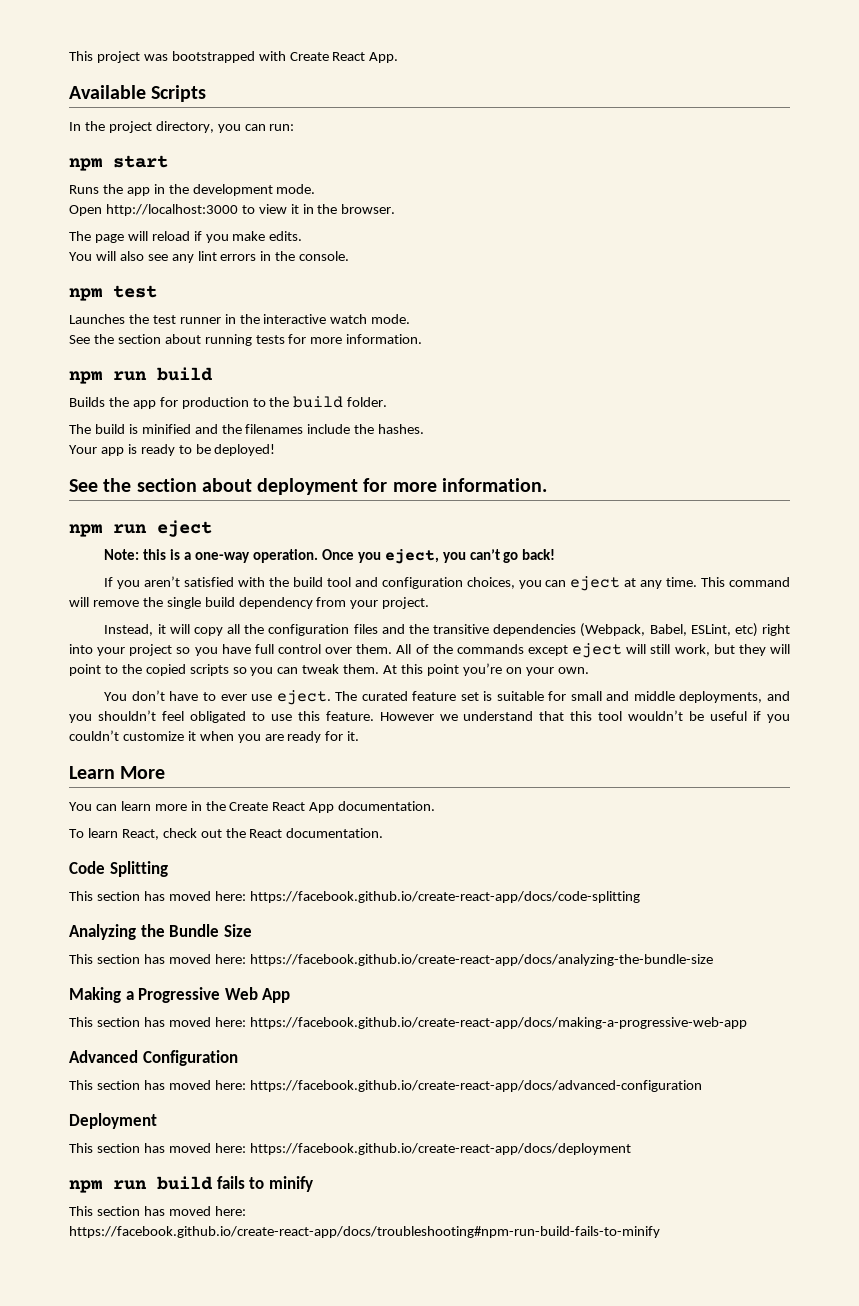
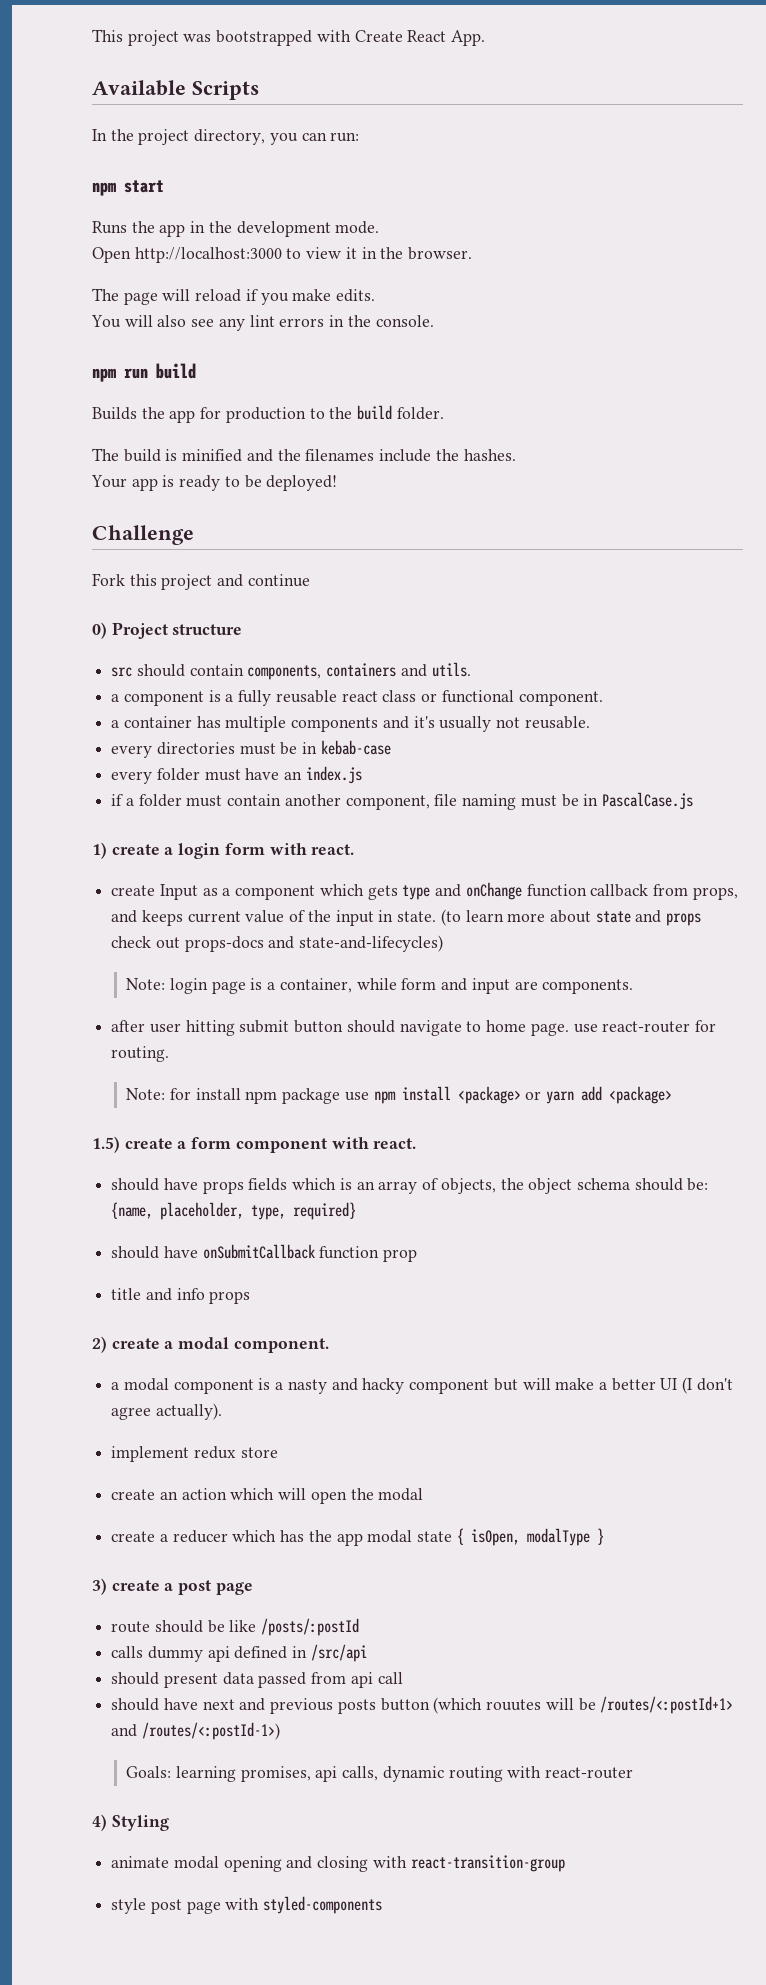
- npm test
- Launches the test runner in the interactive watch mode.
- See the section about running tests for more information.
- See the section about deployment for more information.
- npm run eject
- Note: this is a one-way operation. Once you eject, you can’t go back!
- If you aren’t satisfied with the build tool and configuration choices, you can eject at any time. This command will remove the single build dependency from your project.
- Instead, it will copy all the configuration files and the transitive dependencies (Webpack, Babel, ESLint, etc) right into your project so you have full control over them. All of the commands except eject will still work, but they will point to the copied scripts so you can tweak them. At this point you’re on your own.
- You don’t have to ever use eject. The curated feature set is suitable for small and middle deployments, and you shouldn’t feel obligated to use this feature. However we understand that this tool wouldn’t be useful if you couldn’t customize it when you are ready for it.
- Learn More
- You can learn more in the Create React App documentation.
- To learn React, check out the React documentation.
- Code Splitting
- This section has moved here: https://facebook.github.io/create-react-app/docs/code-splitting
- Analyzing the Bundle Size
- This section has moved here: https://facebook.github.io/create-react-app/docs/analyzing-the-bundle-size
- Making a Progressive Web App
- This section has moved here: https://facebook.github.io/create-react-app/docs/making-a-progressive-web-app
- Advanced Configuration
- This section has moved here: https://facebook.github.io/create-react-app/docs/advanced-configuration
- Deployment
- This section has moved here: https://facebook.github.io/create-react-app/docs/deployment
- npm run build fails to minify
- This section has moved here: https://facebook.github.io/create-react-app/docs/troubleshooting#npm-run-build-fails-to-minify
+ Challenge
+ Fork this project and continue
+ 0) Project structure
+ src should contain components, containers and utils.
+ a component is a fully reusable react class or functional component.
+ a container has multiple components and it's usually not reusable.
+ every directories must be in kebab-case
+ every folder must have an index.js
+ if a folder must contain another component, file naming must be in PascalCase.js
+ 1) create a login form with react.
+ create Input as a component which gets type and onChange function callback from props, and keeps current value of the input in state. (to learn more about state and props check out props-docs and state-and-lifecycles)
+ Note: login page is a container, while form and input are components.
+ after user hitting submit button should navigate to home page. use react-router for routing.
+ Note: for install npm package use npm install <package> or yarn add <package>
+ 1.5) create a form component with react.
+ should have props fields which is an array of objects, the object schema should be: {name, placeholder, type, required}
+ should have onSubmitCallback function prop
+ title and info props
+ 2) create a modal component.
+ a modal component is a nasty and hacky component but will make a better UI (I don't agree actually).
+ implement redux store
+ create an action which will open the modal
+ create a reducer which has the app modal state { isOpen, modalType }
+ 3) create a post page
+ route should be like /posts/:postId
+ calls dummy api defined in /src/api
+ should present data passed from api call
+ should have next and previous posts button (which rouutes will be /routes/<:postId+1> and /routes/<:postId-1>)
+ Goals: learning promises, api calls, dynamic routing with react-router
+ 4) Styling
+ animate modal opening and closing with react-transition-group
+ style post page with styled-components

